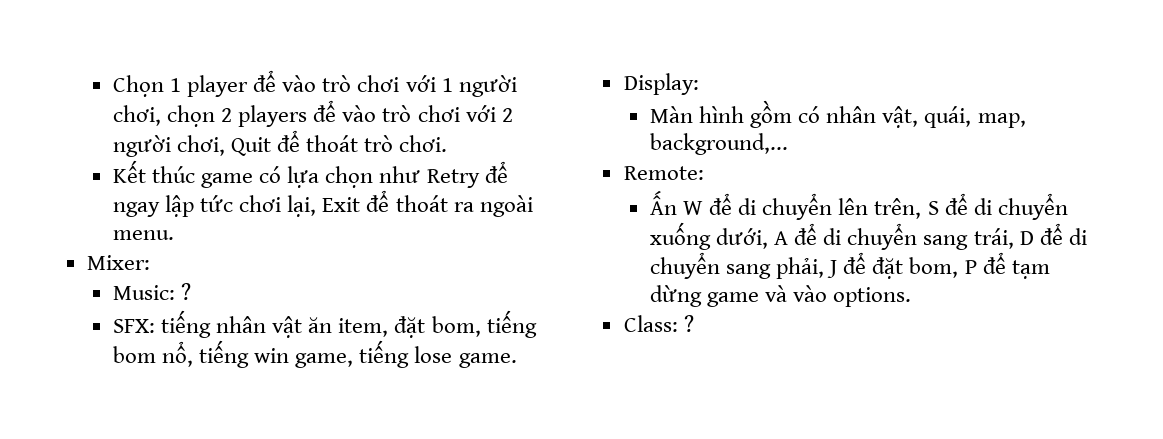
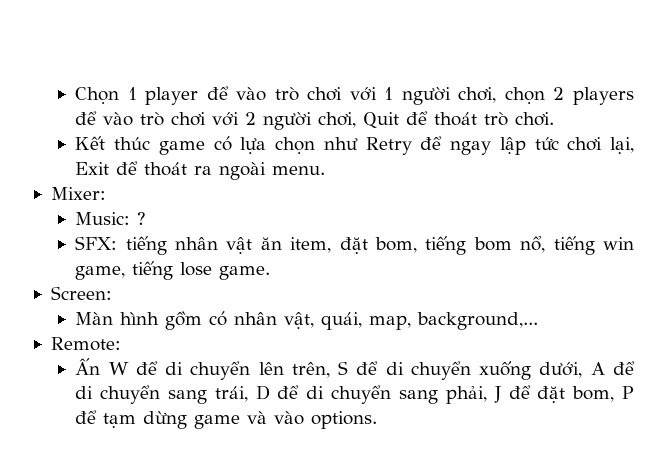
- Display:
+ Screen:
- Class: ?

